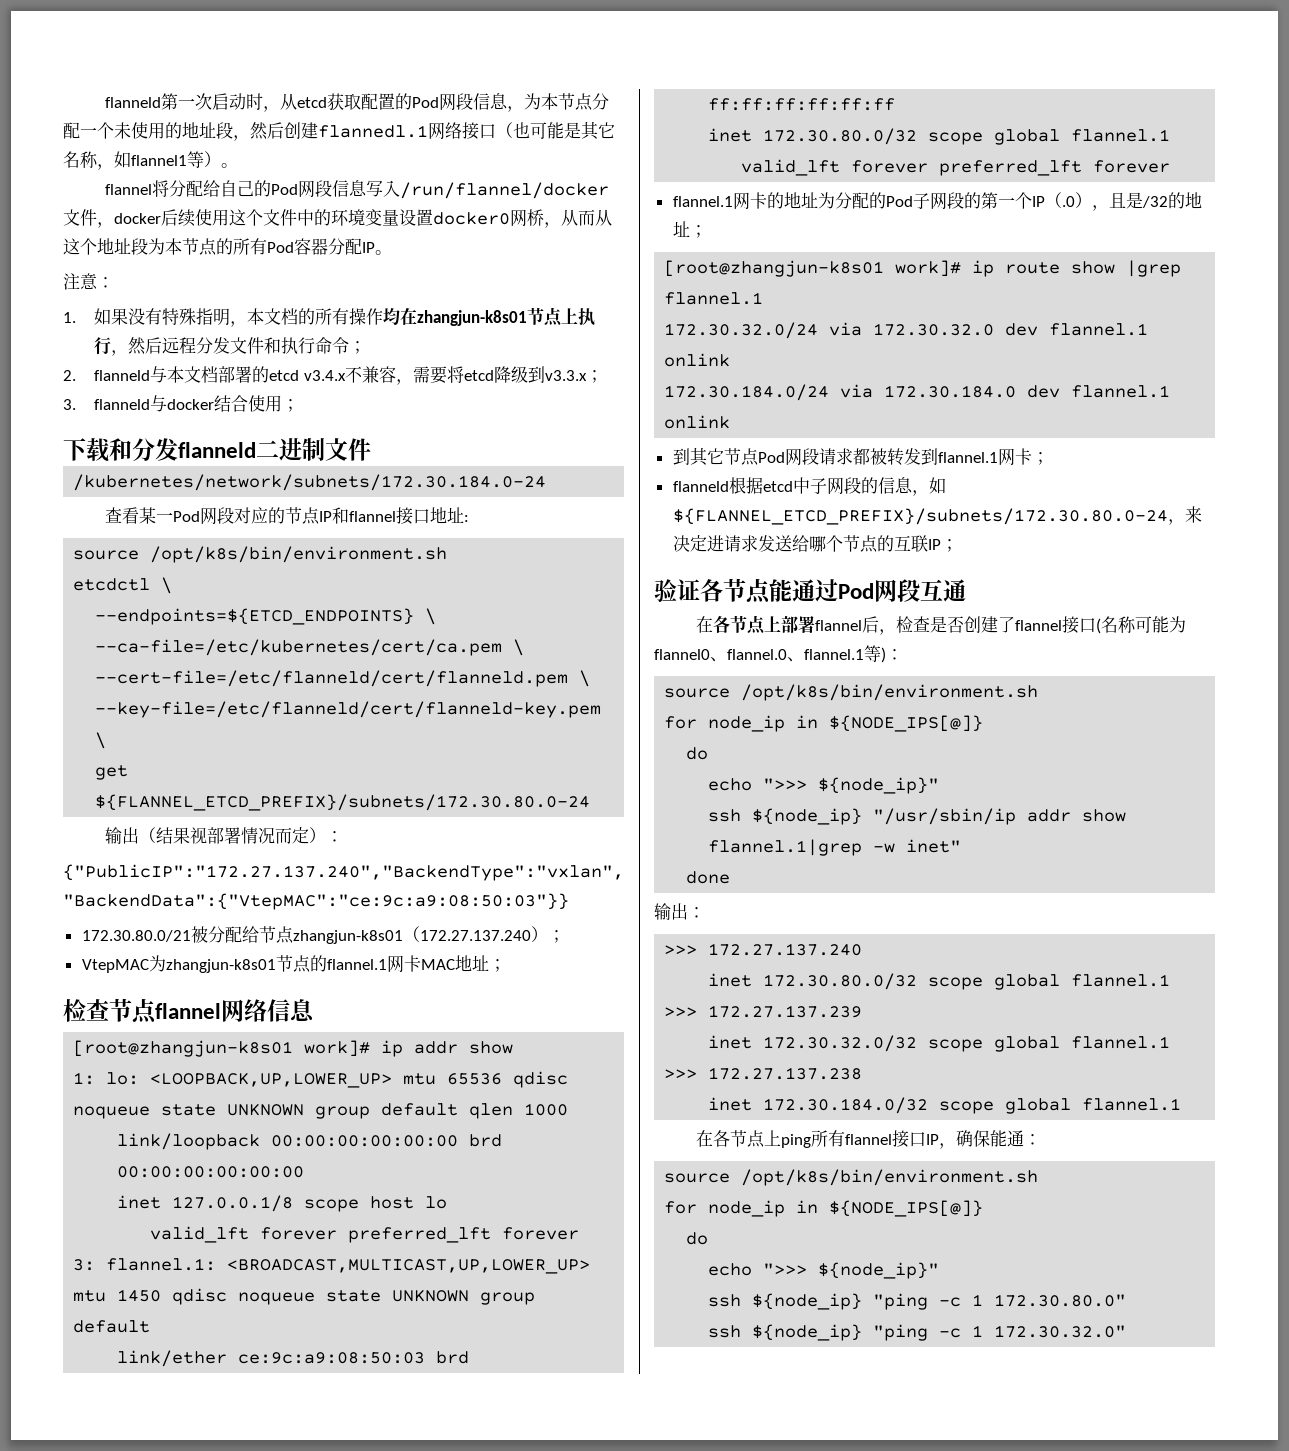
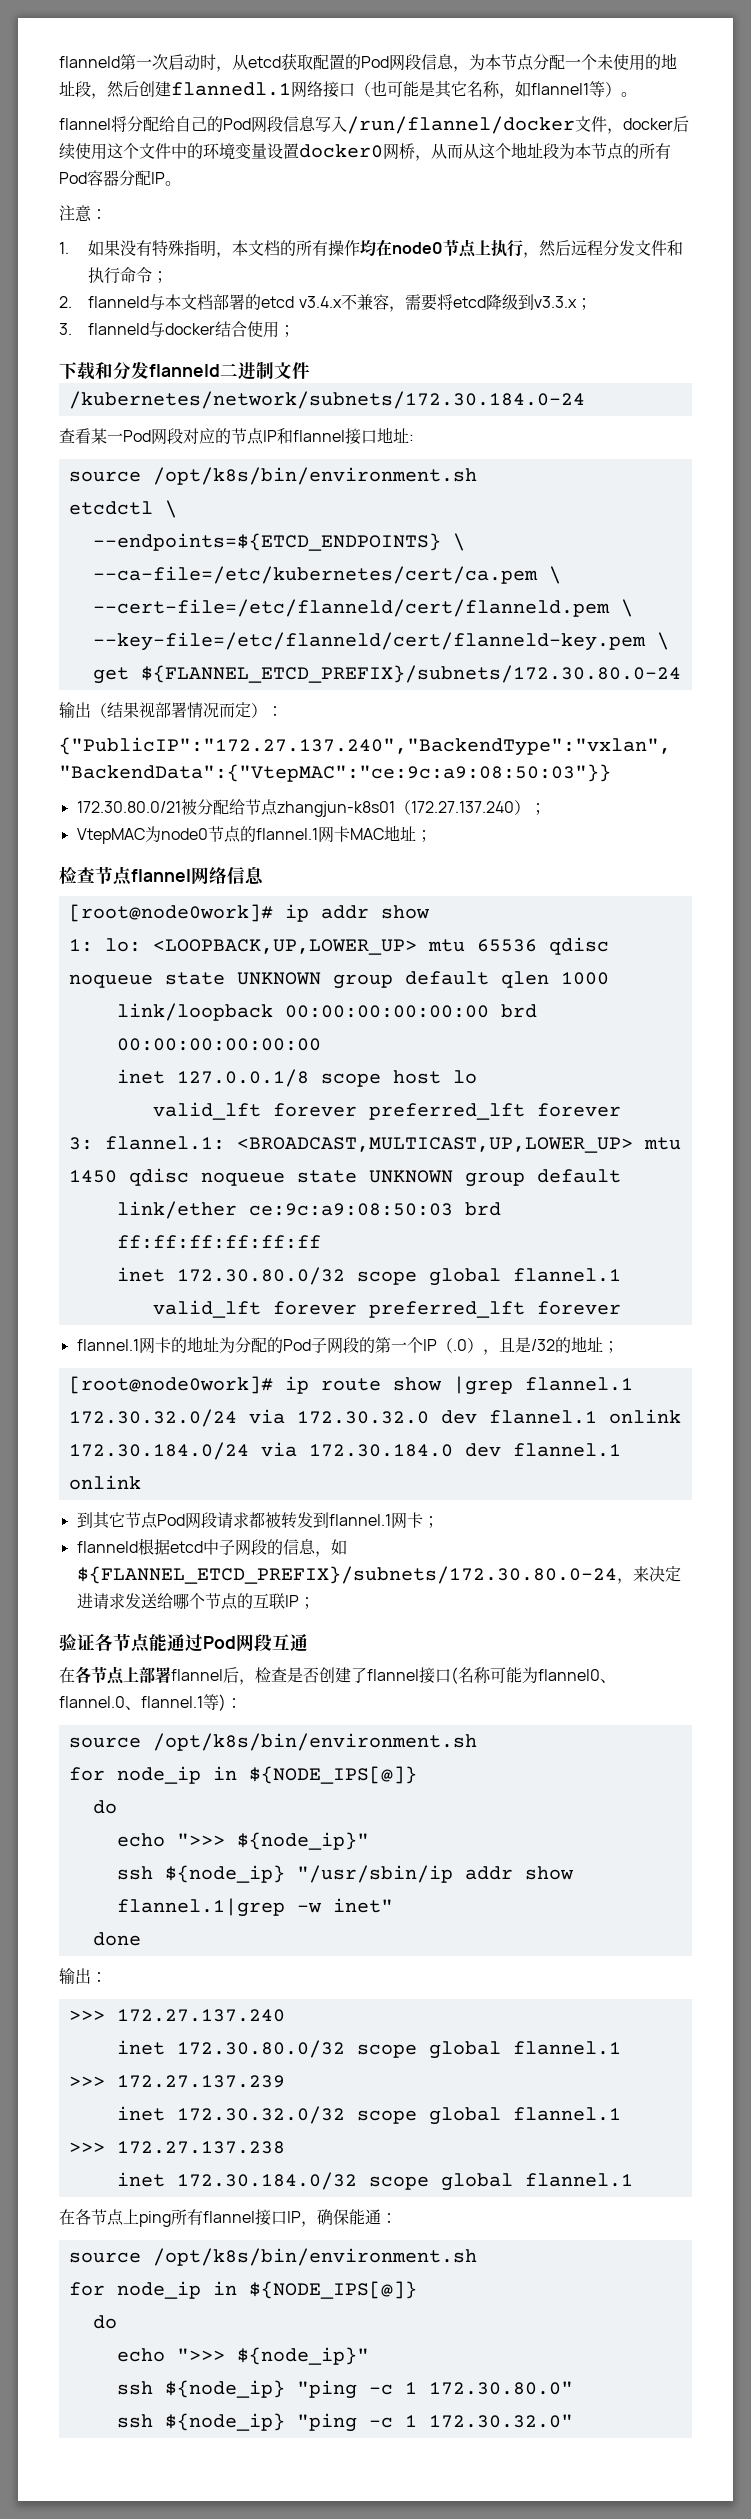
- 1.如果没有特殊指明，本文档的所有操作均在zhangjun-k8s01节点上执行，然后远程分发文件和执行命令；
+ 1.如果没有特殊指明，本文档的所有操作均在node0节点上执行，然后远程分发文件和执行命令；
- VtepMAC为zhangjun-k8s01节点的flannel.1网卡MAC地址；
+ VtepMAC为node0节点的flannel.1网卡MAC地址；
- [root@zhangjun-k8s01 work]# ip addr show
+ [root@node0work]# ip addr show
- [root@zhangjun-k8s01 work]# ip route show |grep flannel.1
+ [root@node0work]# ip route show |grep flannel.1

